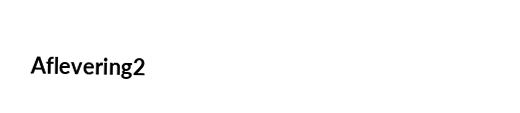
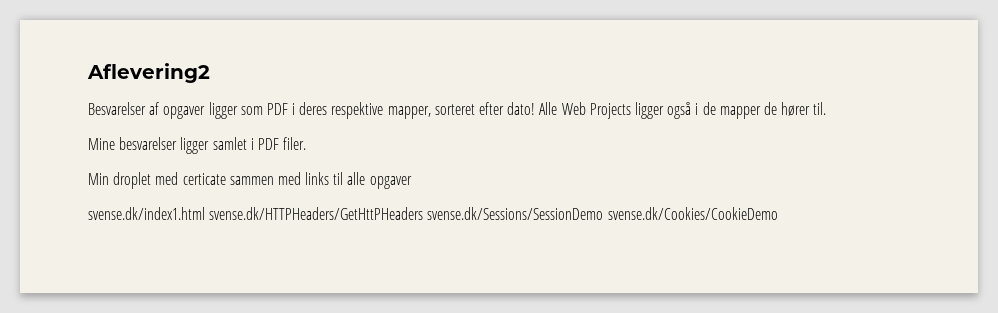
+ Besvarelser af opgaver ligger som PDF i deres respektive mapper, sorteret efter dato! Alle Web Projects ligger også i de mapper de hører til.
+ Mine besvarelser ligger samlet i PDF filer.
+ Min droplet med certicate sammen med links til alle opgaver
+ svense.dk/index1.html svense.dk/HTTPHeaders/GetHttPHeaders svense.dk/Sessions/SessionDemo svense.dk/Cookies/CookieDemo

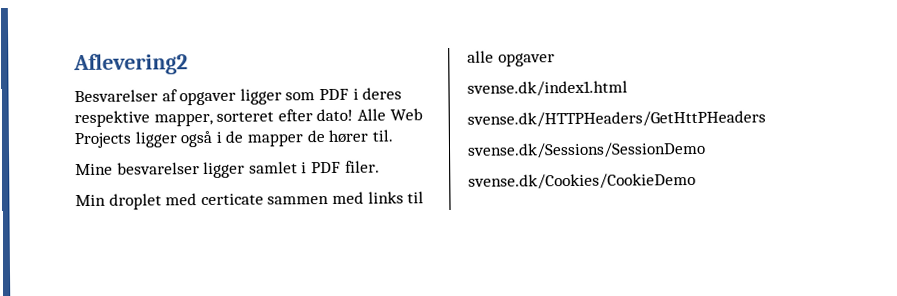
- svense.dk/index1.html svense.dk/HTTPHeaders/GetHttPHeaders svense.dk/Sessions/SessionDemo svense.dk/Cookies/CookieDemo
+ svense.dk/index1.html
+ svense.dk/HTTPHeaders/GetHttPHeaders
+ svense.dk/Sessions/SessionDemo
+ svense.dk/Cookies/CookieDemo

